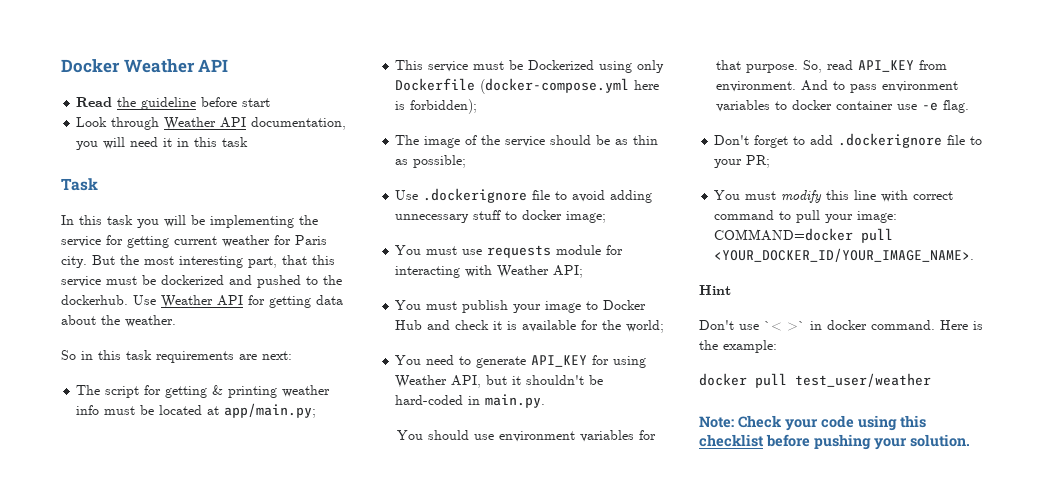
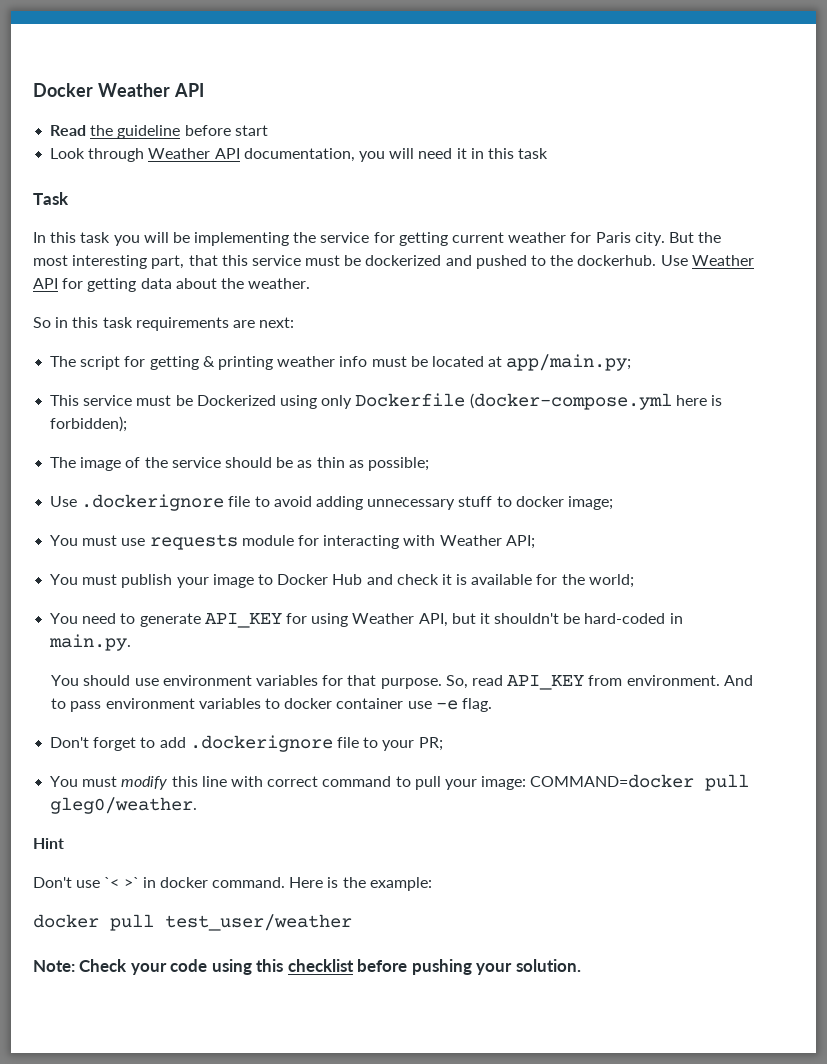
- You must modify this line with correct command to pull your image: COMMAND=docker pull <YOUR_DOCKER_ID/YOUR_IMAGE_NAME>.
+ You must modify this line with correct command to pull your image: COMMAND=docker pull gleg0/weather.

